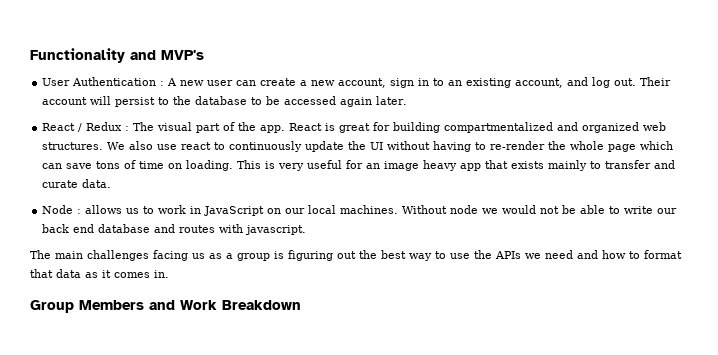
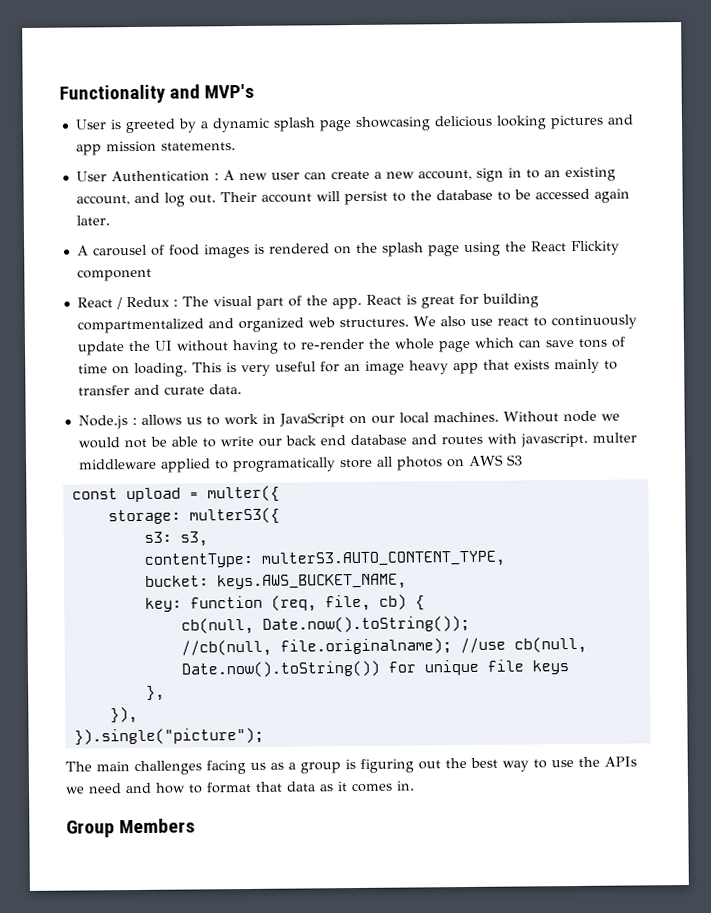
+ User is greeted by a dynamic splash page showcasing delicious looking pictures and app mission statements.
+ A carousel of food images is rendered on the splash page using the React Flickity component
- Node : allows us to work in JavaScript on our local machines.
+ Node.js : allows us to work in JavaScript on our local machines.
- Without node we would not be able to write our back end database and routes with javascript.
+ Without node we would not be able to write our back end database and routes with javascript. multer middleware applied to programatically store all photos on AWS S3
+ const upload = multer({
+ storage: multerS3({
+ s3: s3,
+ contentType: multerS3.AUTO_CONTENT_TYPE,
+ bucket: keys.AWS_BUCKET_NAME,
+ key: function (req, file, cb) {
+ cb(null, Date.now().toString());
+ //cb(null, file.originalname); //use cb(null, Date.now().toString()) for unique file keys
+ },
+ }),
+ }).single("picture");
- Group Members and Work Breakdown
+ Group Members

